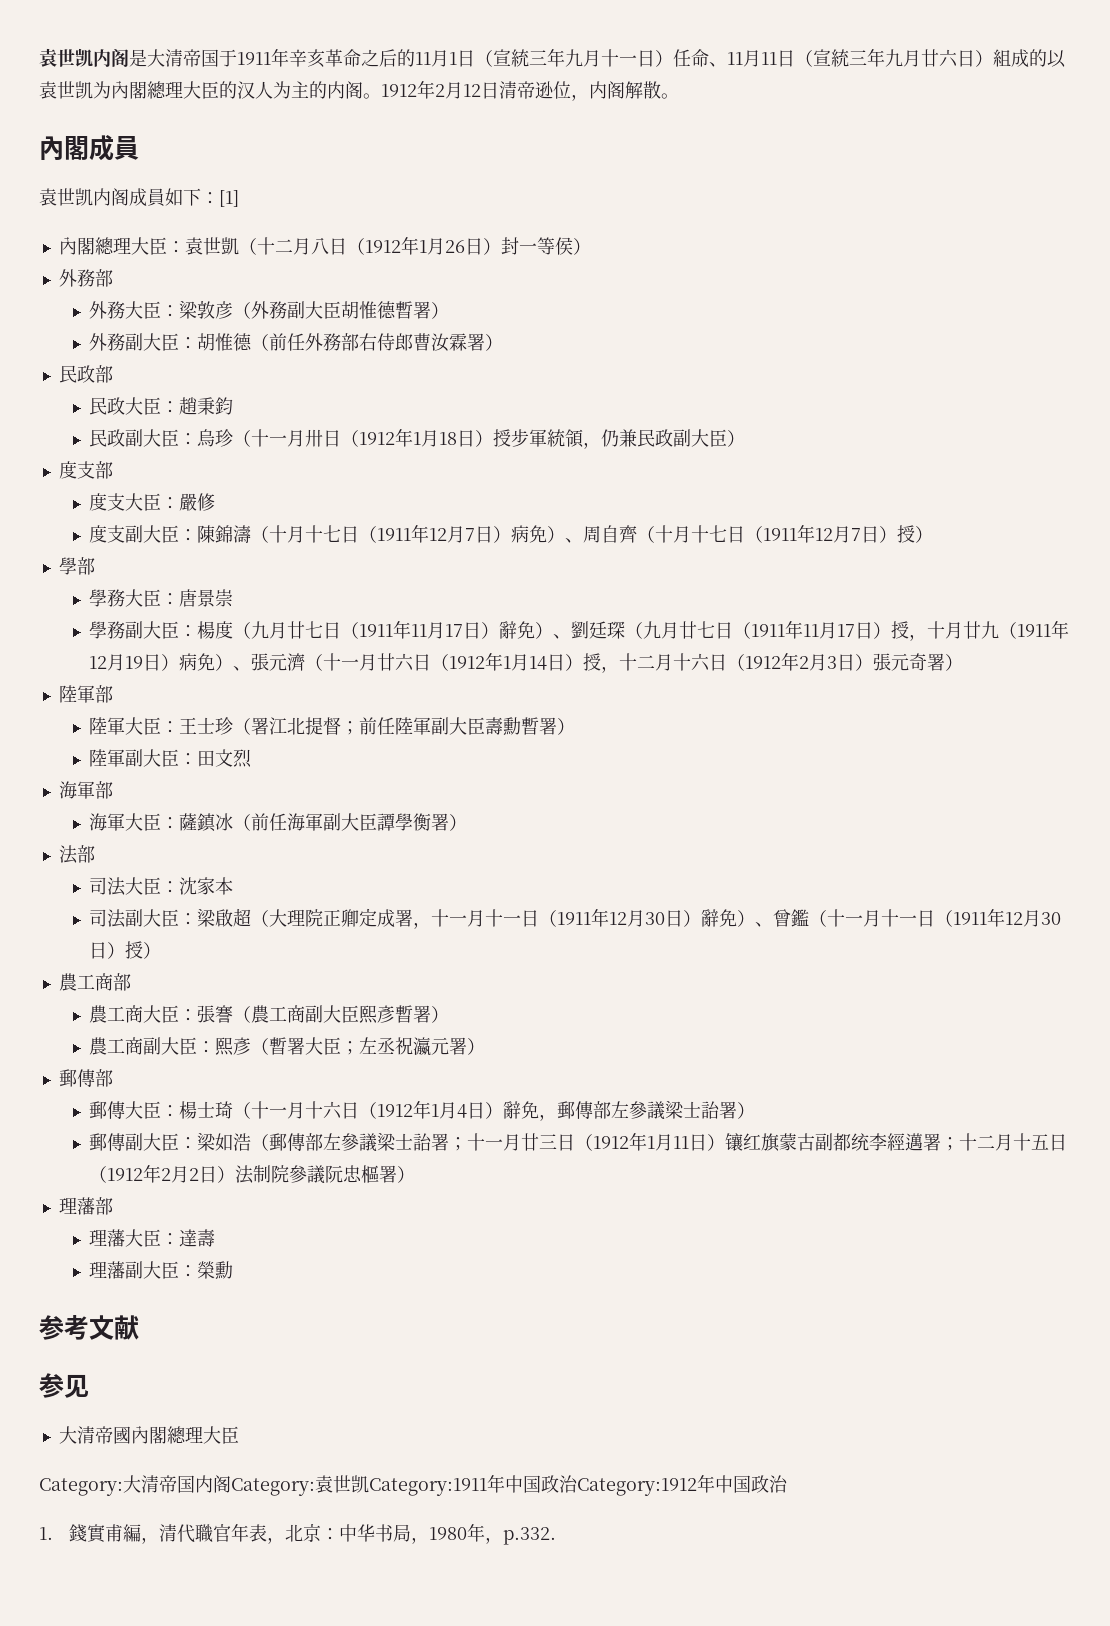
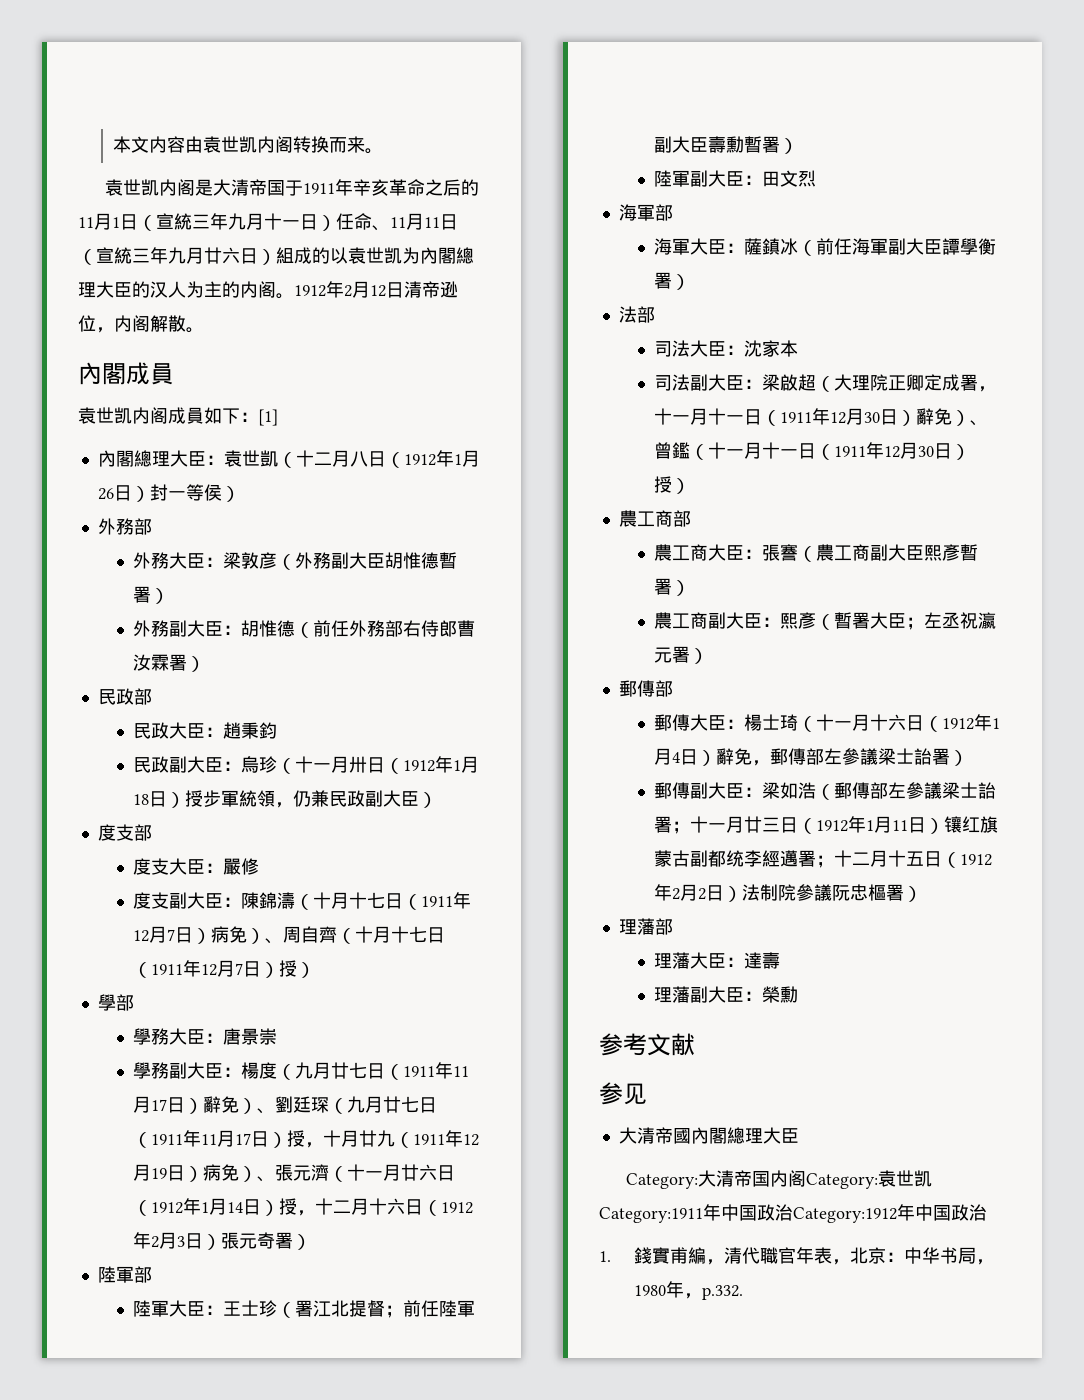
+ 本文内容由袁世凯内阁转换而来。

